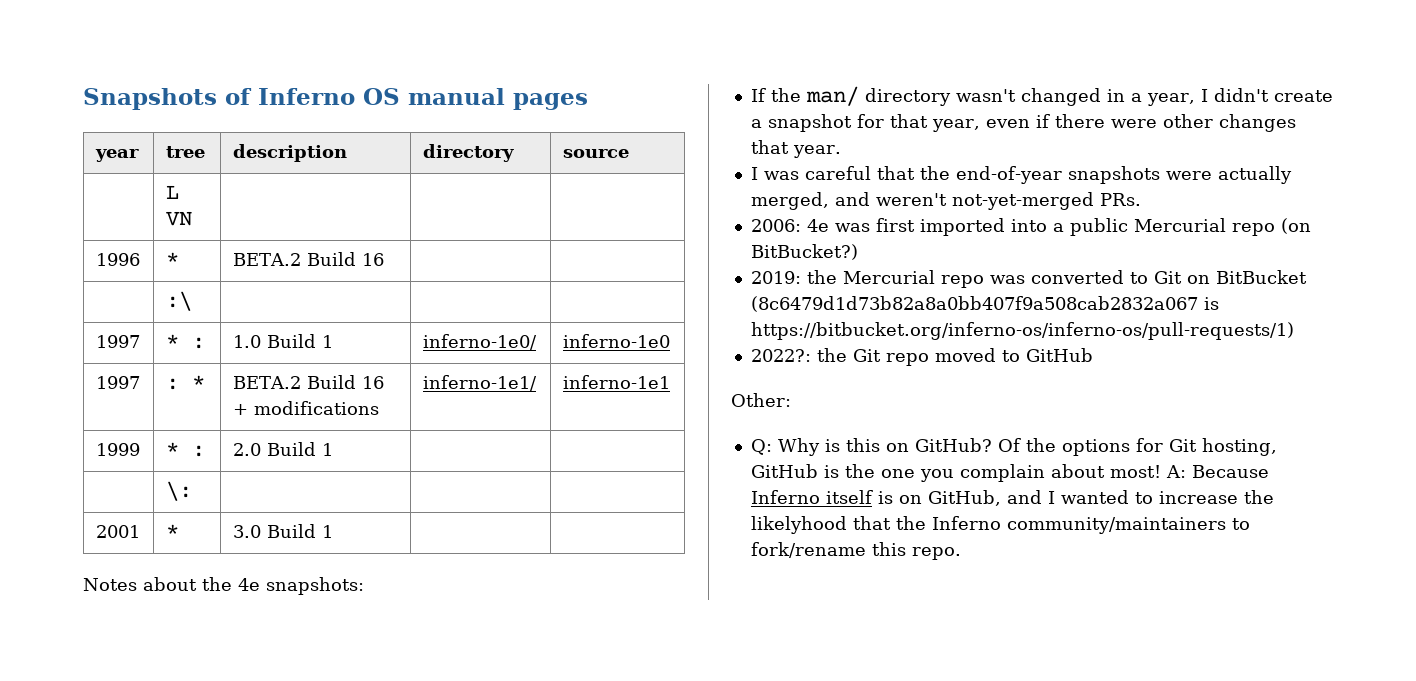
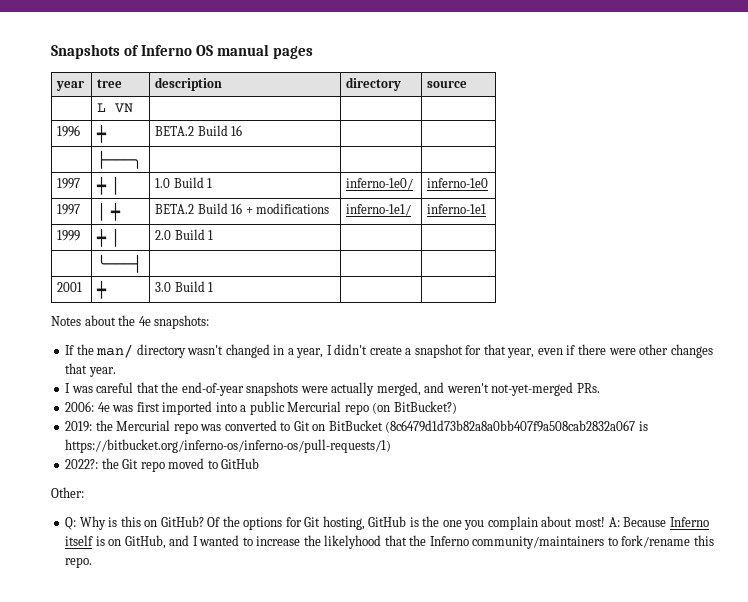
- 1996 | * | BETA.2 Build 16 | |
+ 1996 | ┿ | BETA.2 Build 16 | |
- | :\ | | |
- 1997 | * : | 1.0 Build 1 | inferno-1e0/ | inferno-1e0
+ | ├───╮ | | |
+ 1997 | ┿ │ | 1.0 Build 1 | inferno-1e0/ | inferno-1e0
- 1997 | : * | BETA.2 Build 16 + modifications | inferno-1e1/ | inferno-1e1
+ 1997 | │ ┿ | BETA.2 Build 16 + modifications | inferno-1e1/ | inferno-1e1
- 1999 | * : | 2.0 Build 1 | |
+ 1999 | ┿ │ | 2.0 Build 1 | |
- | \: | | |
+ | ╰───┤ | | |
- 2001 | * | 3.0 Build 1 | |
+ 2001 | ┿ | 3.0 Build 1 | |

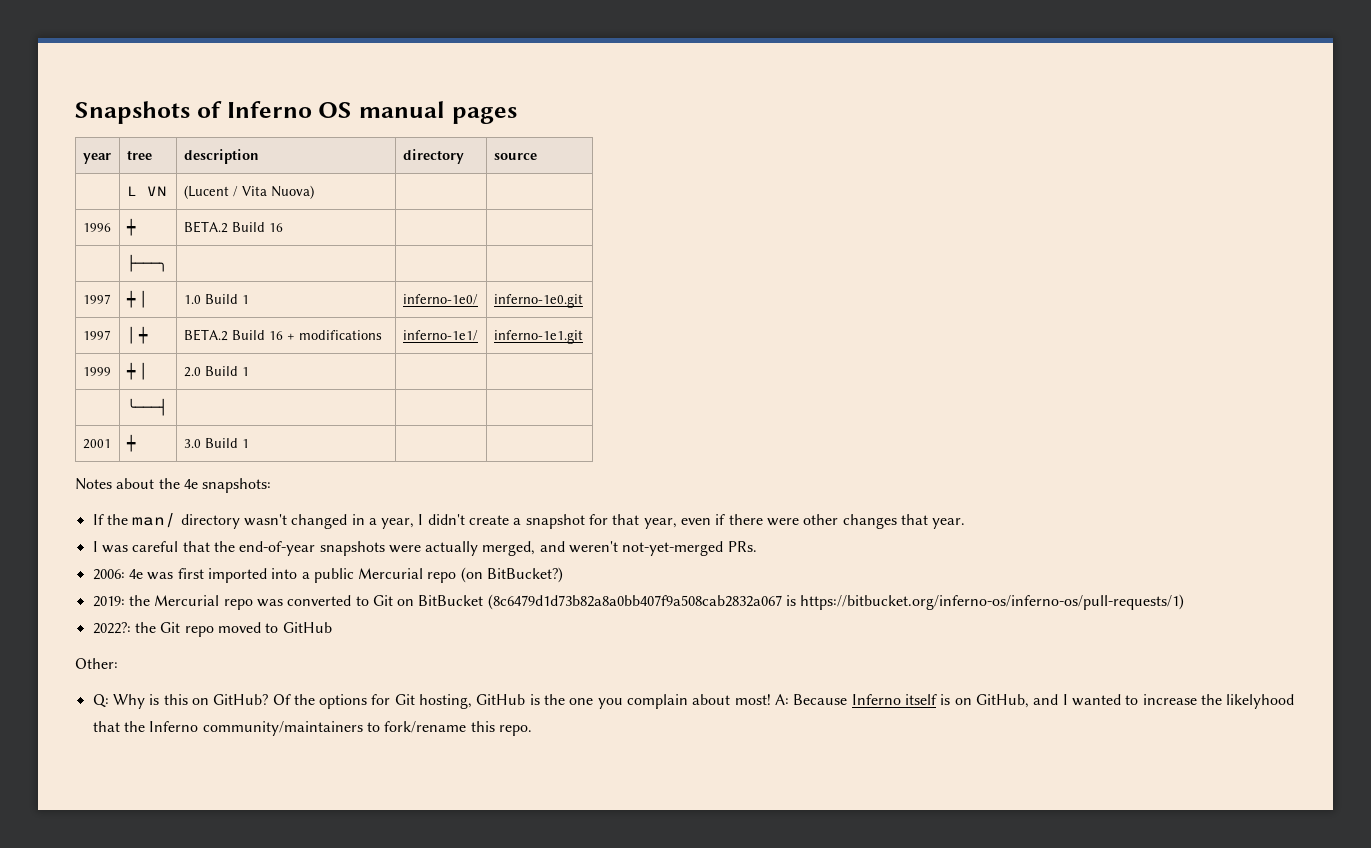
- | L VN | | |
+ | L VN | (Lucent / Vita Nuova) | |
- 1997 | ┿ │ | 1.0 Build 1 | inferno-1e0/ | inferno-1e0
+ 1997 | ┿ │ | 1.0 Build 1 | inferno-1e0/ | inferno-1e0.git
- 1997 | │ ┿ | BETA.2 Build 16 + modifications | inferno-1e1/ | inferno-1e1
+ 1997 | │ ┿ | BETA.2 Build 16 + modifications | inferno-1e1/ | inferno-1e1.git

